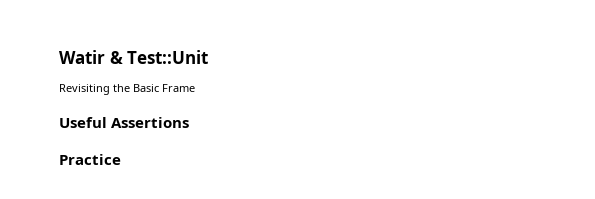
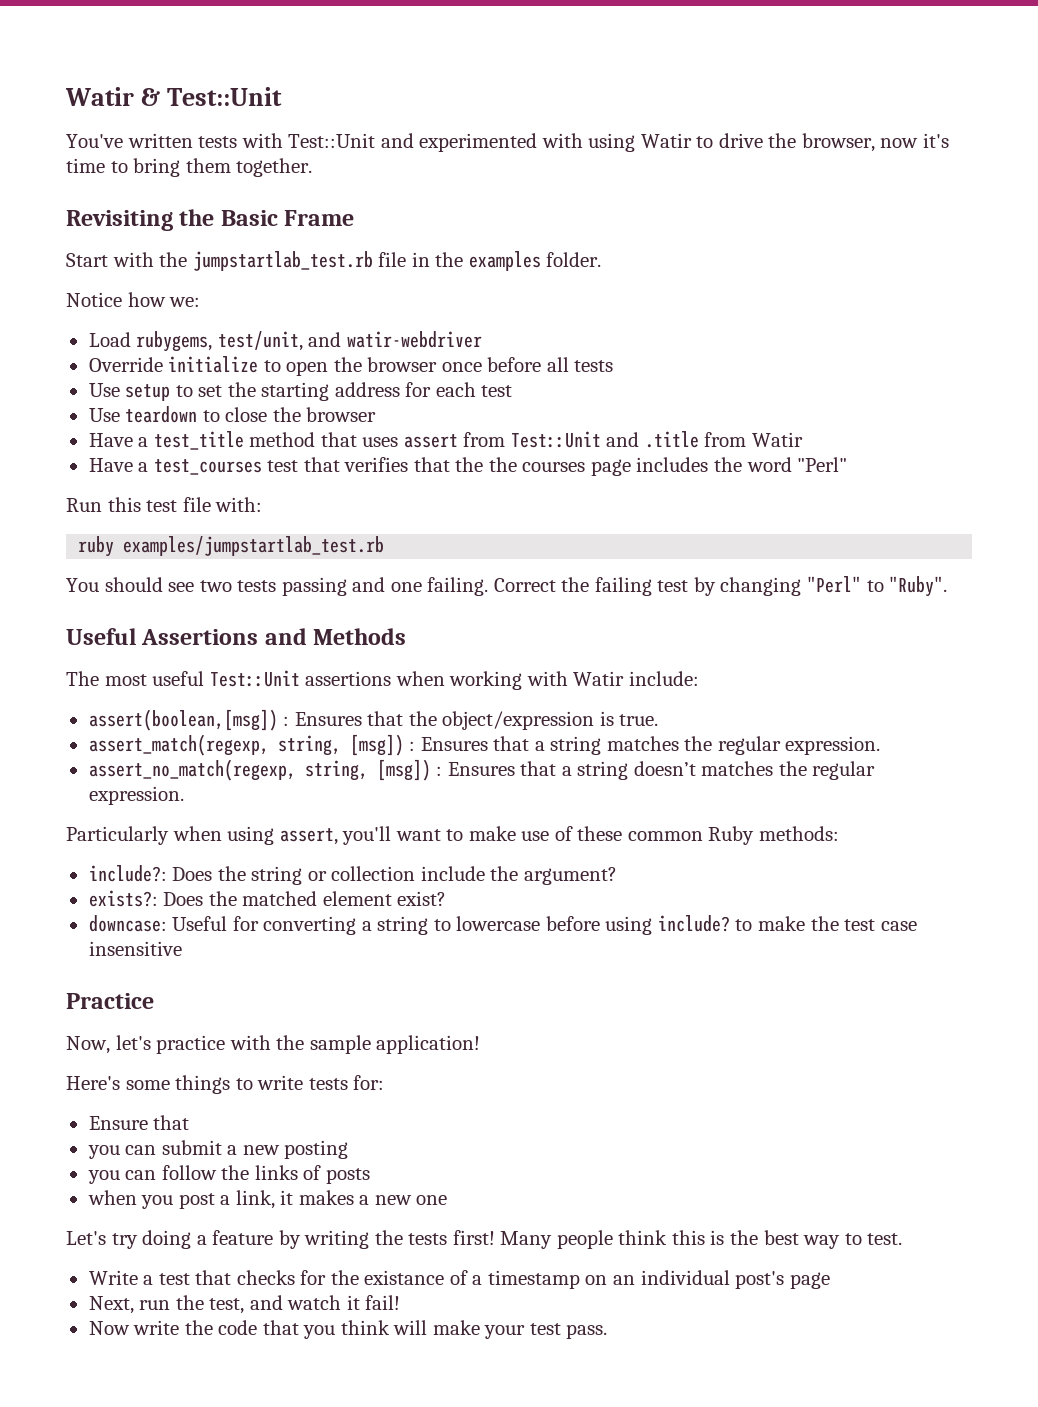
+ You've written tests with Test::Unit and experimented with using Watir to drive the browser, now it's time to bring them together.
  Revisiting the Basic Frame
- Useful Assertions
+ Start with the jumpstartlab_test.rb file in the examples folder.
+ Notice how we:
+ Load rubygems, test/unit, and watir-webdriver
+ Override initialize to open the browser once before all tests
+ Use setup to set the starting address for each test
+ Use teardown to close the browser
+ Have a test_title method that uses assert from Test::Unit and .title from Watir
+ Have a test_courses test that verifies that the the courses page includes the word "Perl"
+ Run this test file with:
+ ruby examples/jumpstartlab_test.rb
+ You should see two tests passing and one failing. Correct the failing test by changing "Perl" to "Ruby".
+ Useful Assertions and Methods
+ The most useful Test::Unit assertions when working with Watir include:
+ assert(boolean,[msg]) : Ensures that the object/expression is true.
+ assert_match(regexp, string, [msg]) : Ensures that a string matches the regular expression.
+ assert_no_match(regexp, string, [msg]) : Ensures that a string doesn’t matches the regular expression.
+ Particularly when using assert, you'll want to make use of these common Ruby methods:
+ include?: Does the string or collection include the argument?
+ exists?: Does the matched element exist?
+ downcase: Useful for converting a string to lowercase before using include? to make the test case insensitive
  Practice
+ Now, let's practice with the sample application!
+ Here's some things to write tests for:
+ Ensure that
+ you can submit a new posting
+ you can follow the links of posts
+ when you post a link, it makes a new one
+ Let's try doing a feature by writing the tests first! Many people think this is the best way to test.
+ Write a test that checks for the existance of a timestamp on an individual post's page
+ Next, run the test, and watch it fail!
+ Now write the code that you think will make your test pass.

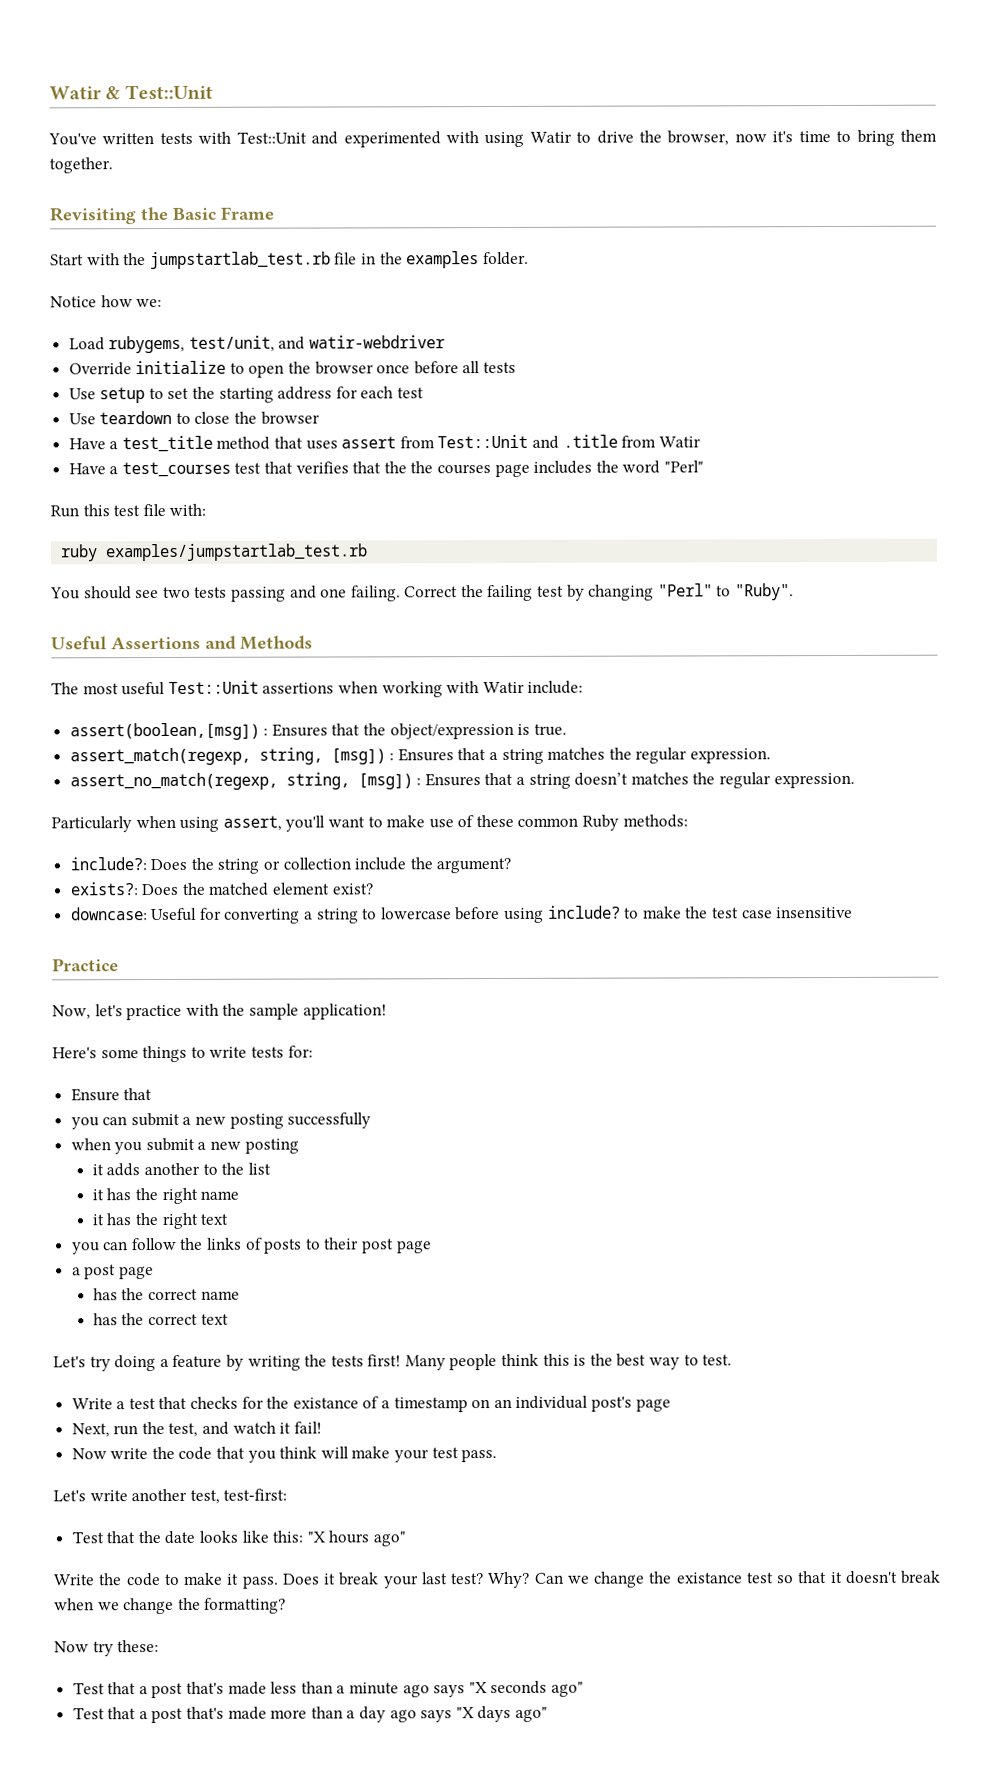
- you can submit a new posting
+ you can submit a new posting successfully
+ when you submit a new posting
+ it adds another to the list
+ it has the right name
+ it has the right text
- you can follow the links of posts
- when you post a link, it makes a new one
+ you can follow the links of posts to their post page
+ a post page
+ has the correct name
+ has the correct text
+ Let's write another test, test-first:
+ Test that the date looks like this: "X hours ago"
+ Write the code to make it pass. Does it break your last test? Why? Can we change the existance test so that it doesn't break when we change the formatting?
+ Now try these:
+ Test that a post that's made less than a minute ago says "X seconds ago"
+ Test that a post that's made more than a day ago says "X days ago"

